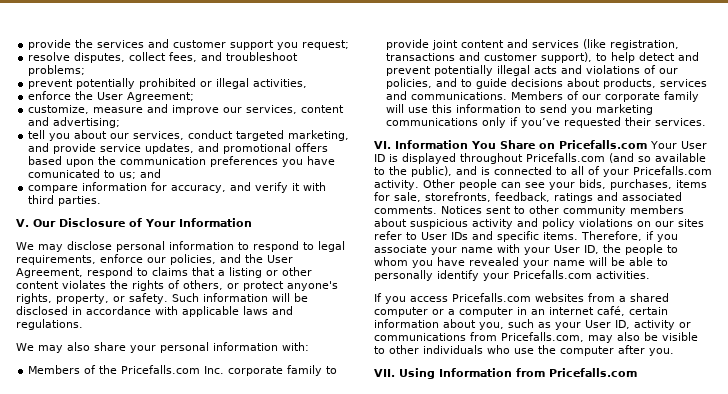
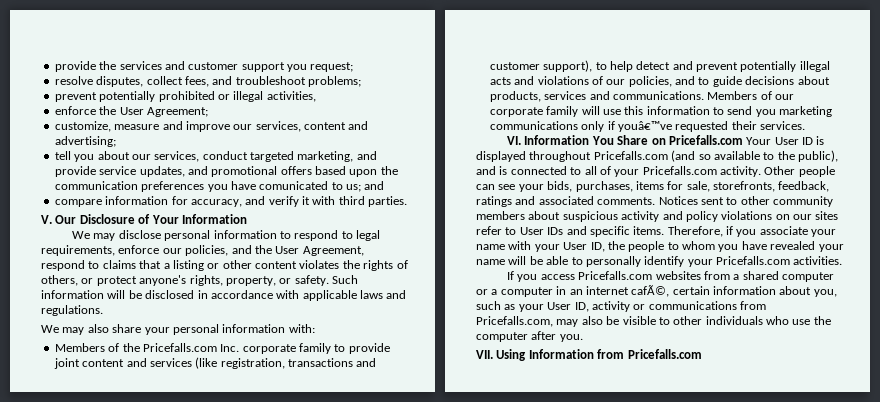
- Members of our corporate family will use this information to send you marketing communications only if you’ve requested their services.
+ Members of our corporate family will use this information to send you marketing communications only if youâ€™ve requested their services.
- If you access Pricefalls.com websites from a shared computer or a computer in an internet café, certain information about you, such as your User ID, activity or communications from Pricefalls.com, may also be visible to other individuals who use the computer after you.
+ If you access Pricefalls.com websites from a shared computer or a computer in an internet cafÃ©, certain information about you, such as your User ID, activity or communications from Pricefalls.com, may also be visible to other individuals who use the computer after you.

